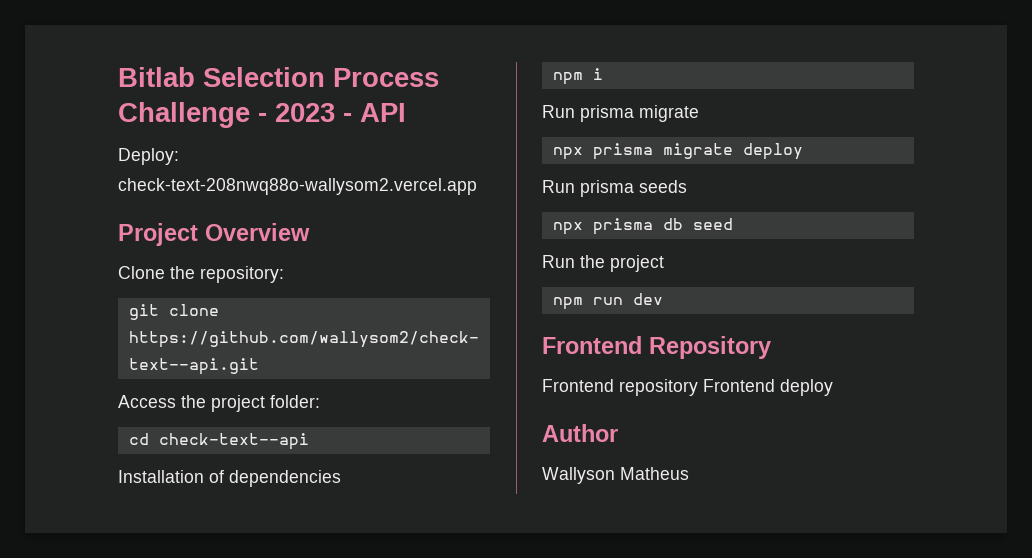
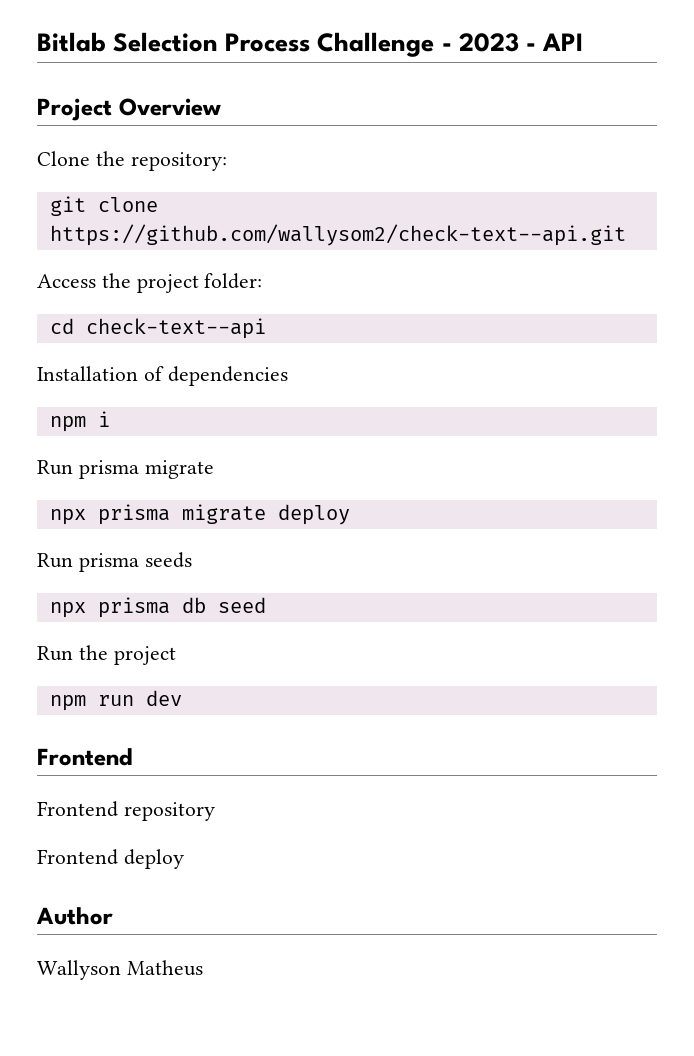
- Deploy: check-text-208nwq88o-wallysom2.vercel.app
  npm run dev
- Frontend Repository
+ Frontend
- Frontend repository Frontend deploy
+ Frontend repository
+ Frontend deploy

